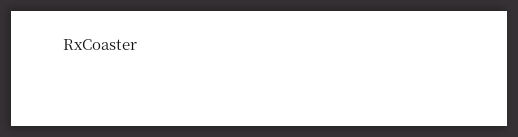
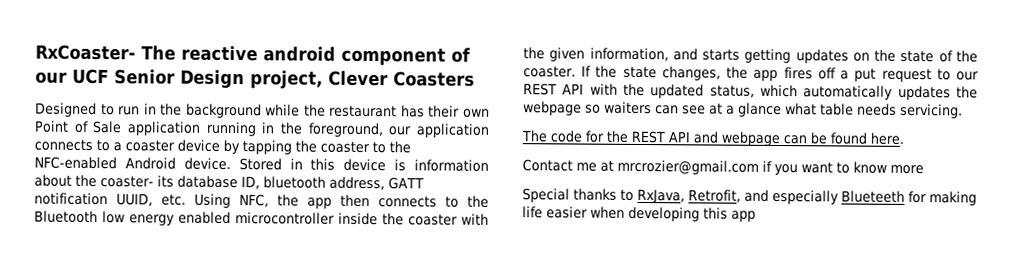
- RxCoaster
+ RxCoaster- The reactive android component of our UCF Senior Design project, Clever Coasters
+ Designed to run in the background while the restaurant has their own Point of Sale application running in the foreground, our application connects to a coaster device by tapping the coaster to the NFC-enabled Android device. Stored in this device is information about the coaster- its database ID, bluetooth address, GATT notification UUID, etc. Using NFC, the app then connects to the Bluetooth low energy enabled microcontroller inside the coaster with the given information, and starts getting updates on the state of the coaster. If the state changes, the app fires off a put request to our REST API with the updated status, which automatically updates the webpage so waiters can see at a glance what table needs servicing.
+ The code for the REST API and webpage can be found here.
+ Contact me at mrcrozier@gmail.com if you want to know more
+ Special thanks to RxJava, Retrofit, and especially Blueteeth for making life easier when developing this app

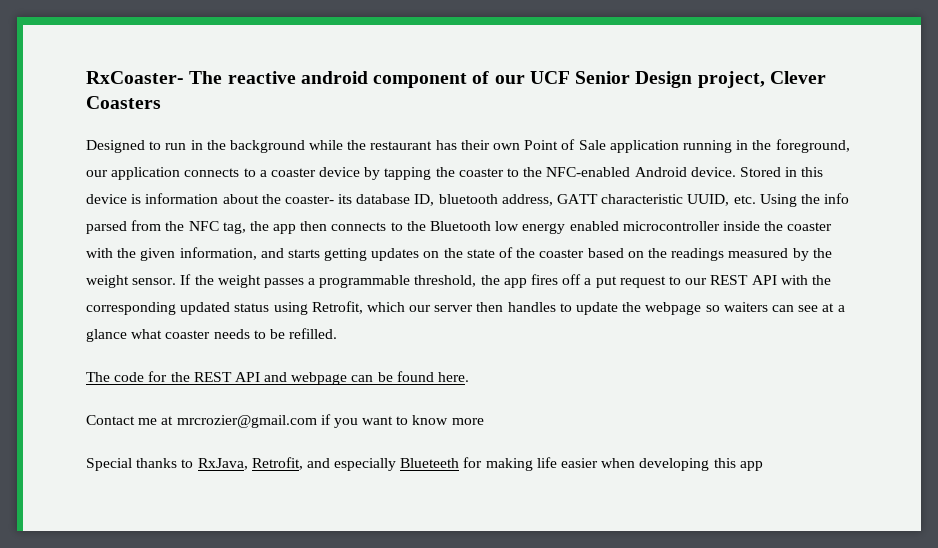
- Stored in this device is information about the coaster- its database ID, bluetooth address, GATT notification UUID, etc. Using NFC, the app then connects to the Bluetooth low energy enabled microcontroller inside the coaster with the given information, and starts getting updates on the state of the coaster. If the state changes, the app fires off a put request to our REST API with the updated status, which automatically updates the webpage so waiters can see at a glance what table needs servicing.
+ Stored in this device is information about the coaster- its database ID, bluetooth address, GATT characteristic UUID, etc. Using the info parsed from the NFC tag, the app then connects to the Bluetooth low energy enabled microcontroller inside the coaster with the given information, and starts getting updates on the state of the coaster based on the readings measured by the weight sensor. If the weight passes a programmable threshold, the app fires off a put request to our REST API with the corresponding updated status using Retrofit, which our server then handles to update the webpage so waiters can see at a glance what coaster needs to be refilled.

